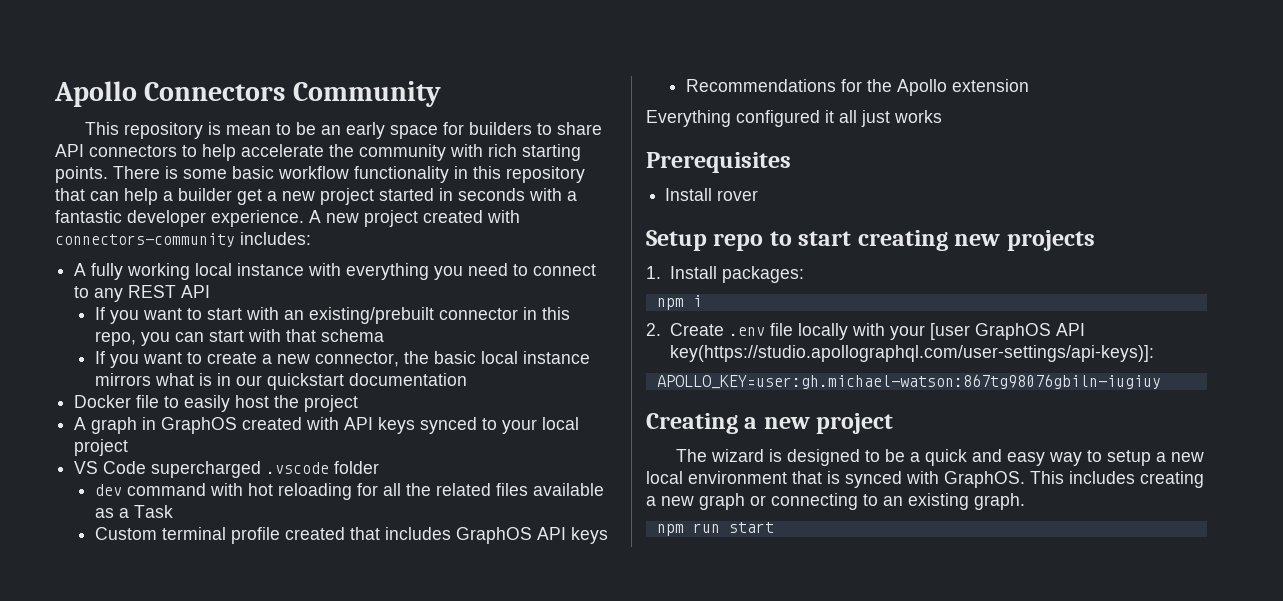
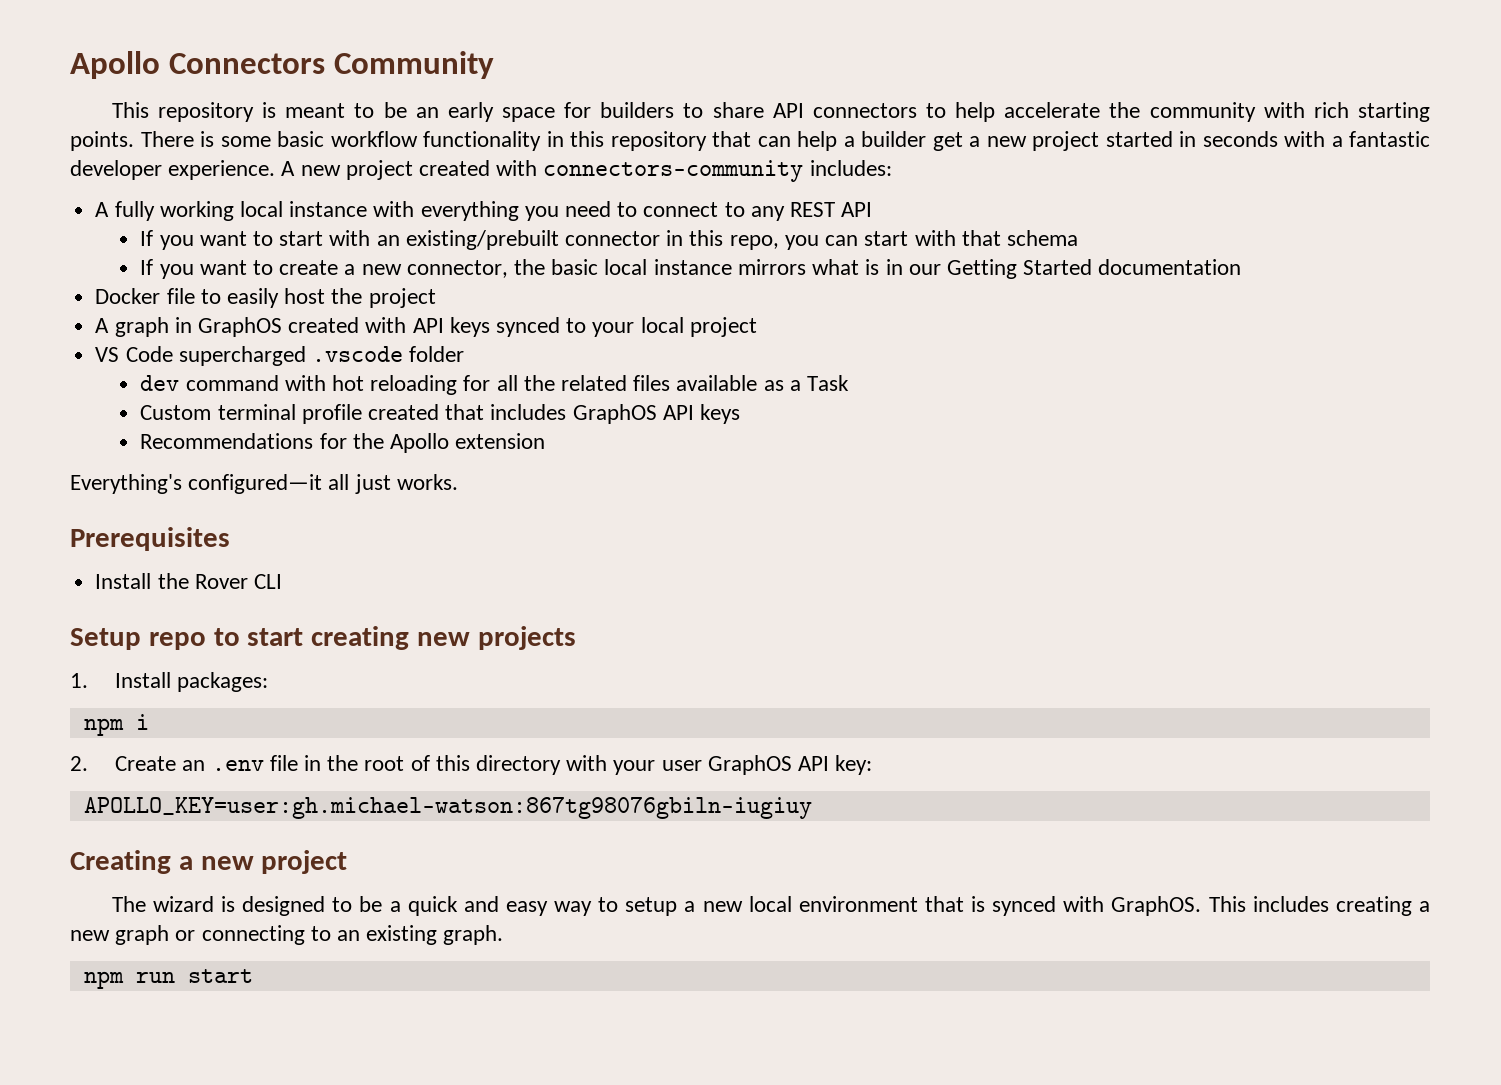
- This repository is mean to be an early space for builders to share API connectors to help accelerate the community with rich starting points.
+ This repository is meant to be an early space for builders to share API connectors to help accelerate the community with rich starting points.
- If you want to create a new connector, the basic local instance mirrors what is in our quickstart documentation
+ If you want to create a new connector, the basic local instance mirrors what is in our Getting Started documentation
- Everything configured it all just works
+ Everything's configured—it all just works.
- Install rover
+ Install the Rover CLI
- 2. Create .env file locally with your [user GraphOS API key(https://studio.apollographql.com/user-settings/api-keys)]:
+ 2. Create an .env file in the root of this directory with your user GraphOS API key:

